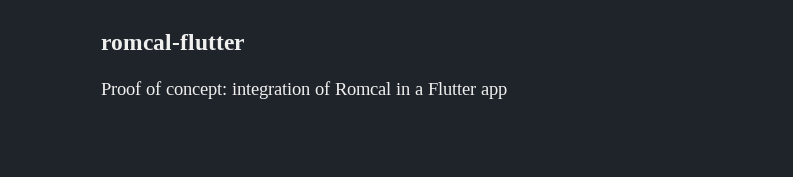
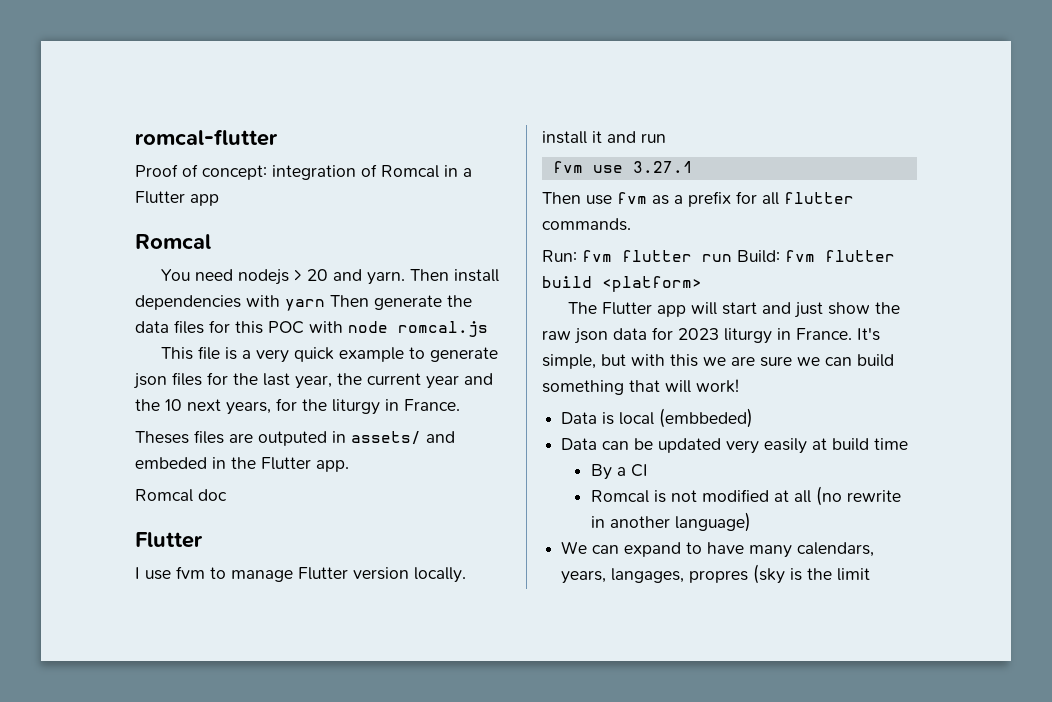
  Proof of concept: integration of Romcal in a Flutter app
+ Romcal
+ You need nodejs > 20 and yarn. Then install dependencies with yarn Then generate the data files for this POC with node romcal.js
+ This file is a very quick example to generate json files for the last year, the current year and the 10 next years, for the liturgy in France.
+ Theses files are outputed in assets/ and embeded in the Flutter app.
+ Romcal doc
+ Flutter
+ I use fvm to manage Flutter version locally. install it and run
+ fvm use 3.27.1
+ Then use fvm as a prefix for all flutter commands.
+ Run: fvm flutter run Build: fvm flutter build <platform>
+ The Flutter app will start and just show the raw json data for 2023 liturgy in France. It's simple, but with this we are sure we can build something that will work!
+ Data is local (embbeded)
+ Data can be updated very easily at build time
+ By a CI
+ Romcal is not modified at all (no rewrite in another language)
+ We can expand to have many calendars, years, langages, propres (sky is the limit

